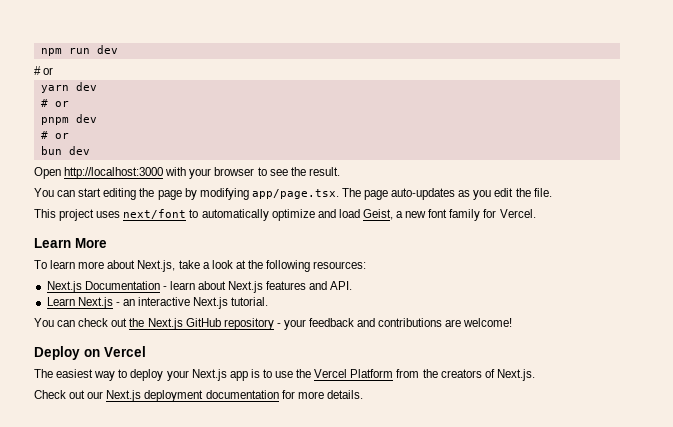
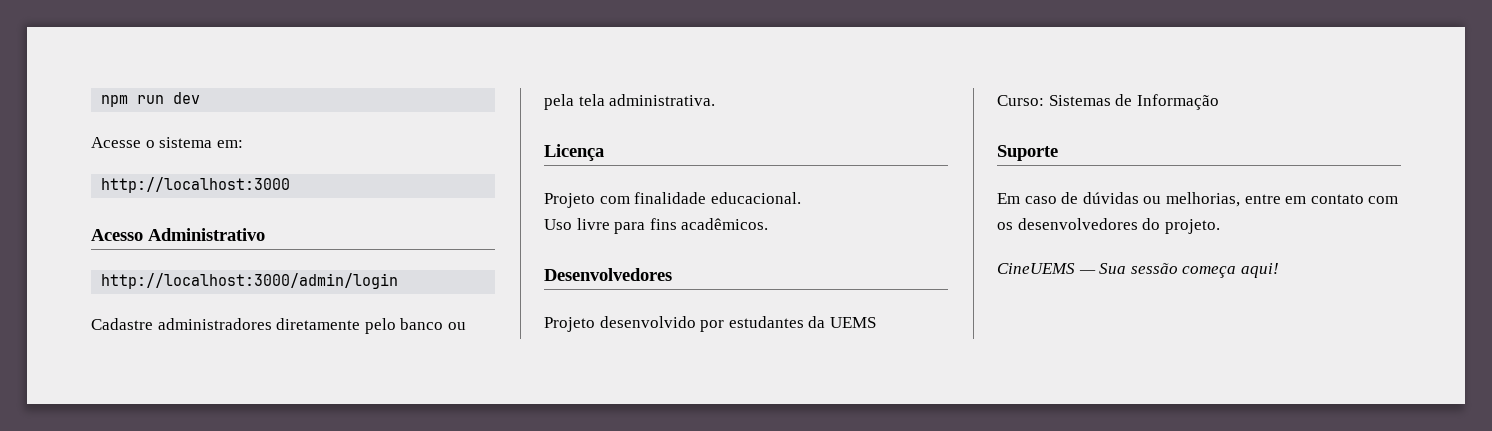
  npm run dev
- # or
- yarn dev
- # or
- pnpm dev
- # or
- bun dev
- Open http://localhost:3000 with your browser to see the result.
- You can start editing the page by modifying app/page.tsx. The page auto-updates as you edit the file.
- This project uses next/font to automatically optimize and load Geist, a new font family for Vercel.
- Learn More
- To learn more about Next.js, take a look at the following resources:
- Next.js Documentation - learn about Next.js features and API.
- Learn Next.js - an interactive Next.js tutorial.
- You can check out the Next.js GitHub repository - your feedback and contributions are welcome!
- Deploy on Vercel
- The easiest way to deploy your Next.js app is to use the Vercel Platform from the creators of Next.js.
- Check out our Next.js deployment documentation for more details.
+ Acesse o sistema em:
+ http://localhost:3000
+ Acesso Administrativo
+ http://localhost:3000/admin/login
+ Cadastre administradores diretamente pelo banco ou pela tela administrativa.
+ Licença
+ Projeto com finalidade educacional.
+ Uso livre para fins acadêmicos.
+ Desenvolvedores
+ Projeto desenvolvido por estudantes da UEMS
+ Curso: Sistemas de Informação
+ Suporte
+ Em caso de dúvidas ou melhorias, entre em contato com os desenvolvedores do projeto.
+ CineUEMS — Sua sessão começa aqui!

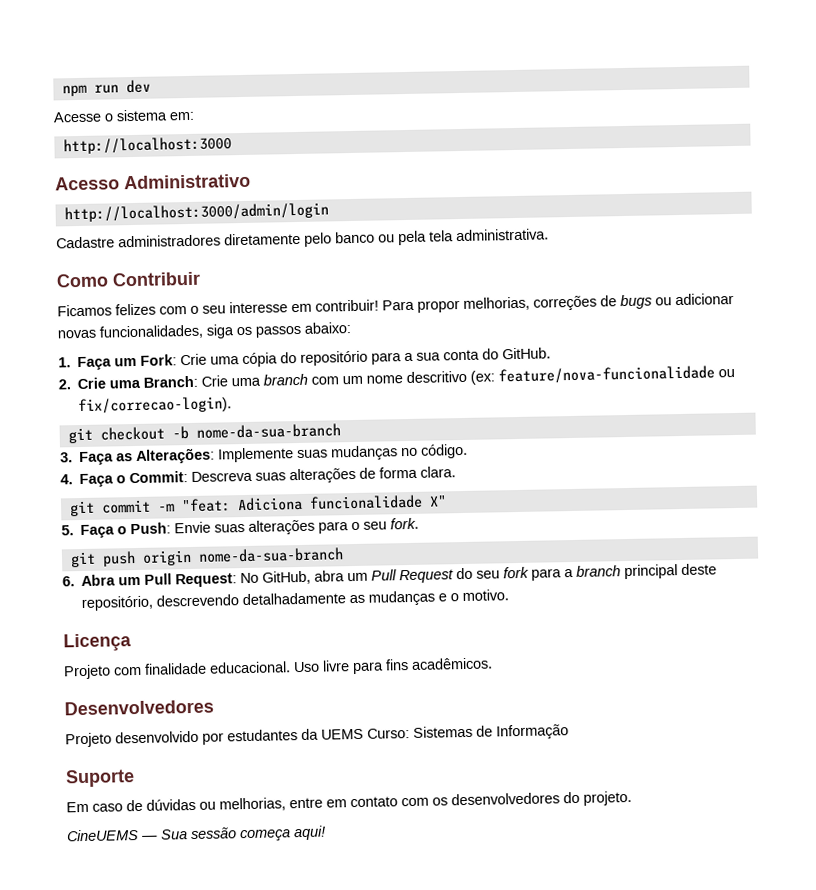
+ Como Contribuir
+ Ficamos felizes com o seu interesse em contribuir! Para propor melhorias, correções de bugs ou adicionar novas funcionalidades, siga os passos abaixo:
+ 1. Faça um Fork: Crie uma cópia do repositório para a sua conta do GitHub.
+ 2. Crie uma Branch: Crie uma branch com um nome descritivo (ex: feature/nova-funcionalidade ou fix/correcao-login).
+ git checkout -b nome-da-sua-branch
+ 3. Faça as Alterações: Implemente suas mudanças no código.
+ 4. Faça o Commit: Descreva suas alterações de forma clara.
+ git commit -m "feat: Adiciona funcionalidade X"
+ 5. Faça o Push: Envie suas alterações para o seu fork.
+ git push origin nome-da-sua-branch
+ 6. Abra um Pull Request: No GitHub, abra um Pull Request do seu fork para a branch principal deste repositório, descrevendo detalhadamente as mudanças e o motivo.
- Projeto com finalidade educacional.
- Uso livre para fins acadêmicos.
+ Projeto com finalidade educacional. Uso livre para fins acadêmicos.
- Projeto desenvolvido por estudantes da UEMS
- Curso: Sistemas de Informação
+ Projeto desenvolvido por estudantes da UEMS Curso: Sistemas de Informação

